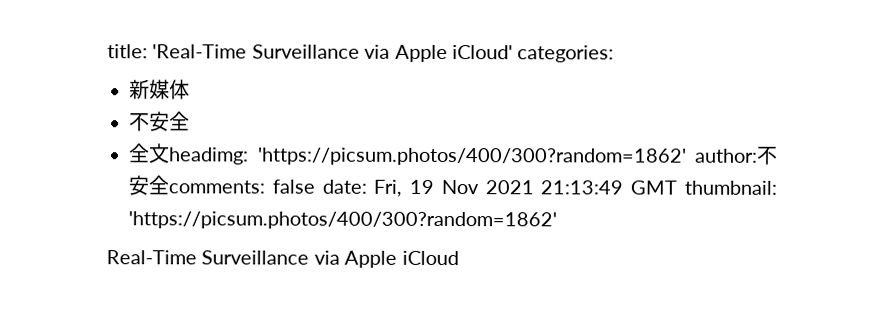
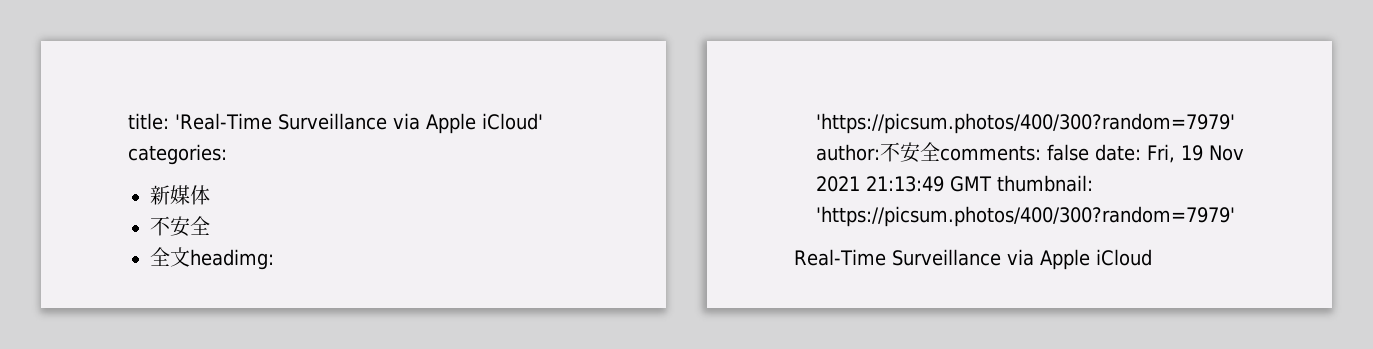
- 全文headimg: 'https://picsum.photos/400/300?random=1862' author:不安全comments: false date: Fri, 19 Nov 2021 21:13:49 GMT thumbnail: 'https://picsum.photos/400/300?random=1862'
+ 全文headimg: 'https://picsum.photos/400/300?random=7979' author:不安全comments: false date: Fri, 19 Nov 2021 21:13:49 GMT thumbnail: 'https://picsum.photos/400/300?random=7979'

